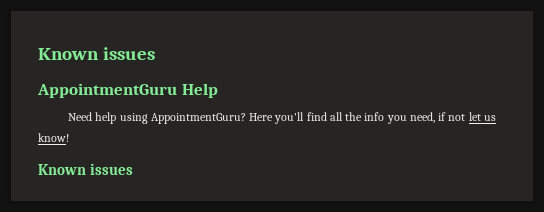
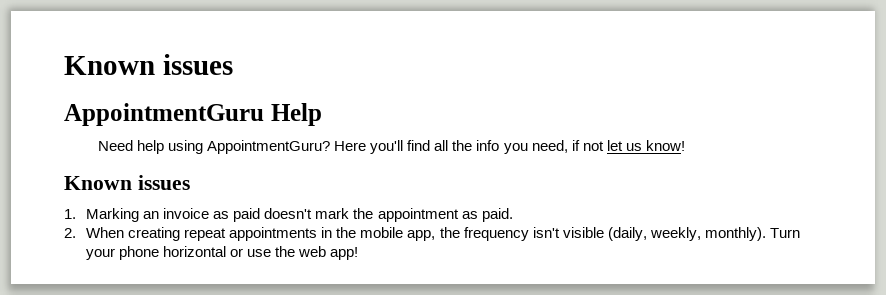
+ 1. Marking an invoice as paid doesn't mark the appointment as paid.
+ 2. When creating repeat appointments in the mobile app, the frequency isn't visible (daily, weekly, monthly). Turn your phone horizontal or use the web app!

